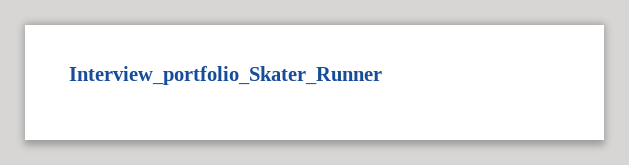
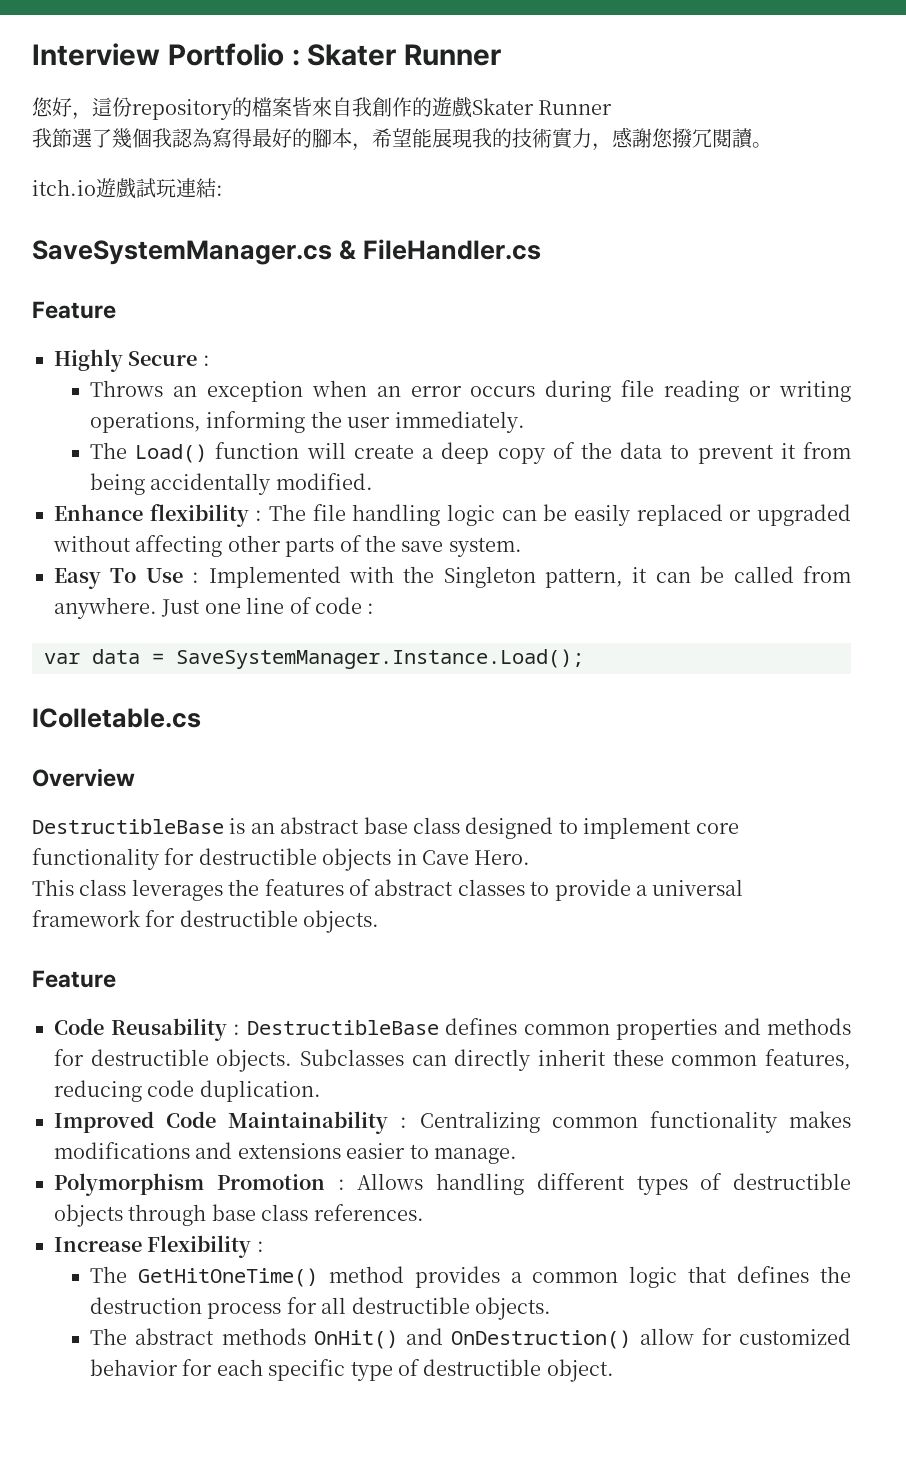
- Interview_portfolio_Skater_Runner
+ Interview Portfolio : Skater Runner
+ 您好，這份repository的檔案皆來自我創作的遊戲Skater Runner
+ 我節選了幾個我認為寫得最好的腳本，希望能展現我的技術實力，感謝您撥冗閱讀。
+ itch.io遊戲試玩連結:
+ SaveSystemManager.cs & FileHandler.cs
+ Feature
+ Highly Secure :
+ Throws an exception when an error occurs during file reading or writing operations, informing the user immediately.
+ The Load() function will create a deep copy of the data to prevent it from being accidentally modified.
+ Enhance flexibility : The file handling logic can be easily replaced or upgraded without affecting other parts of the save system.
+ Easy To Use : Implemented with the Singleton pattern, it can be called from anywhere. Just one line of code :
+ var data = SaveSystemManager.Instance.Load();
+ IColletable.cs
+ Overview
+ DestructibleBase is an abstract base class designed to implement core functionality for destructible objects in Cave Hero.
+ This class leverages the features of abstract classes to provide a universal framework for destructible objects.
+ Feature
+ Code Reusability : DestructibleBase defines common properties and methods for destructible objects. Subclasses can directly inherit these common features, reducing code duplication.
+ Improved Code Maintainability : Centralizing common functionality makes modifications and extensions easier to manage.
+ Polymorphism Promotion : Allows handling different types of destructible objects through base class references.
+ Increase Flexibility :
+ The GetHitOneTime() method provides a common logic that defines the destruction process for all destructible objects.
+ The abstract methods OnHit() and OnDestruction() allow for customized behavior for each specific type of destructible object.

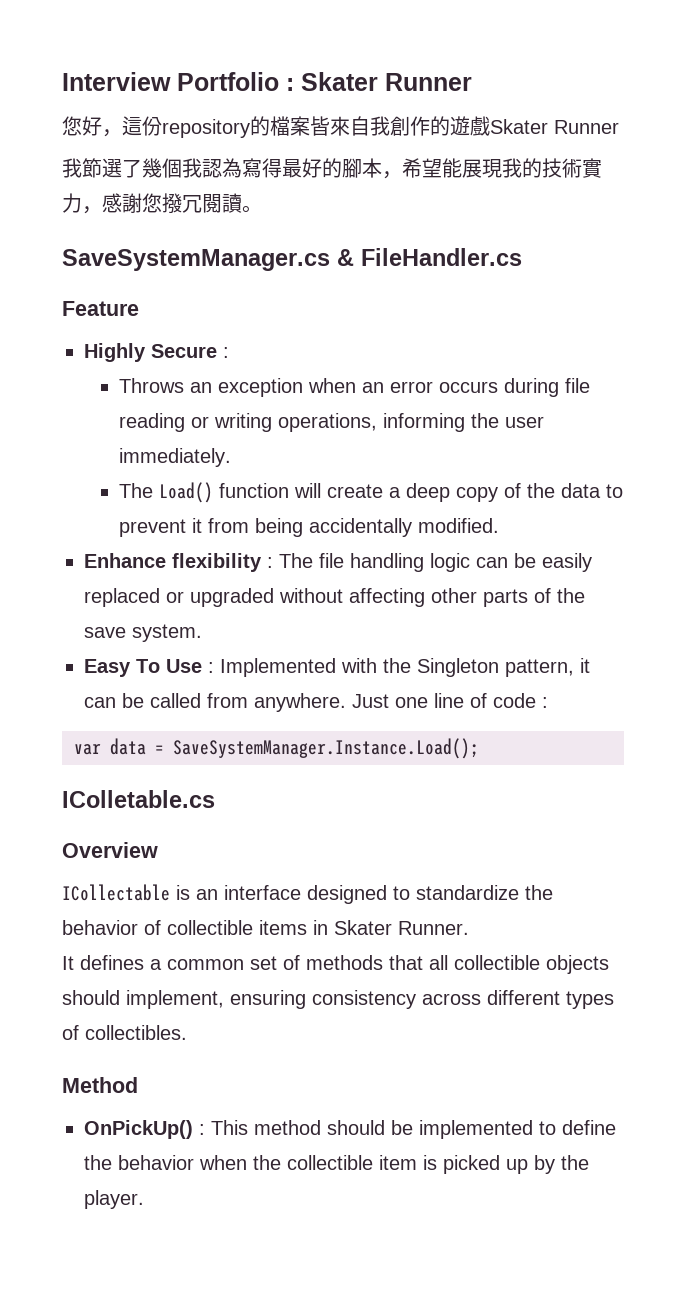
- itch.io遊戲試玩連結:
- DestructibleBase is an abstract base class designed to implement core functionality for destructible objects in Cave Hero.
- This class leverages the features of abstract classes to provide a universal framework for destructible objects.
- Feature
- Code Reusability : DestructibleBase defines common properties and methods for destructible objects. Subclasses can directly inherit these common features, reducing code duplication.
- Improved Code Maintainability : Centralizing common functionality makes modifications and extensions easier to manage.
- Polymorphism Promotion : Allows handling different types of destructible objects through base class references.
- Increase Flexibility :
- The GetHitOneTime() method provides a common logic that defines the destruction process for all destructible objects.
- The abstract methods OnHit() and OnDestruction() allow for customized behavior for each specific type of destructible object.
+ ICollectable is an interface designed to standardize the behavior of collectible items in Skater Runner.
+ It defines a common set of methods that all collectible objects should implement, ensuring consistency across different types of collectibles.
+ Method
+ OnPickUp() : This method should be implemented to define the behavior when the collectible item is picked up by the player.

